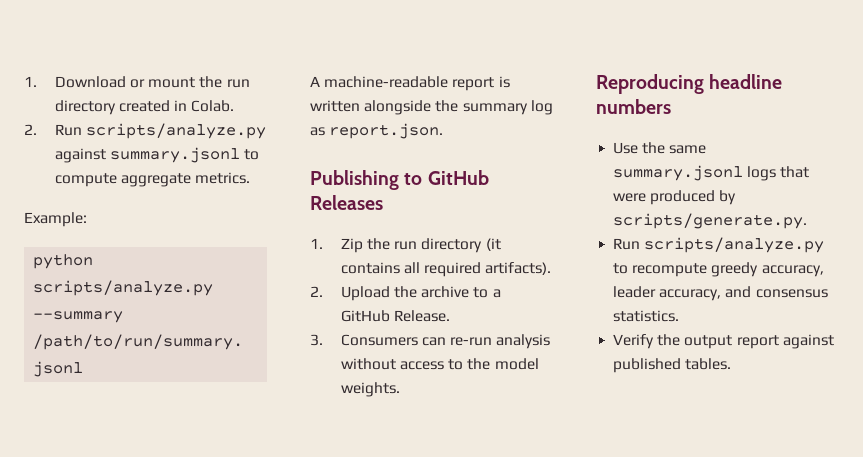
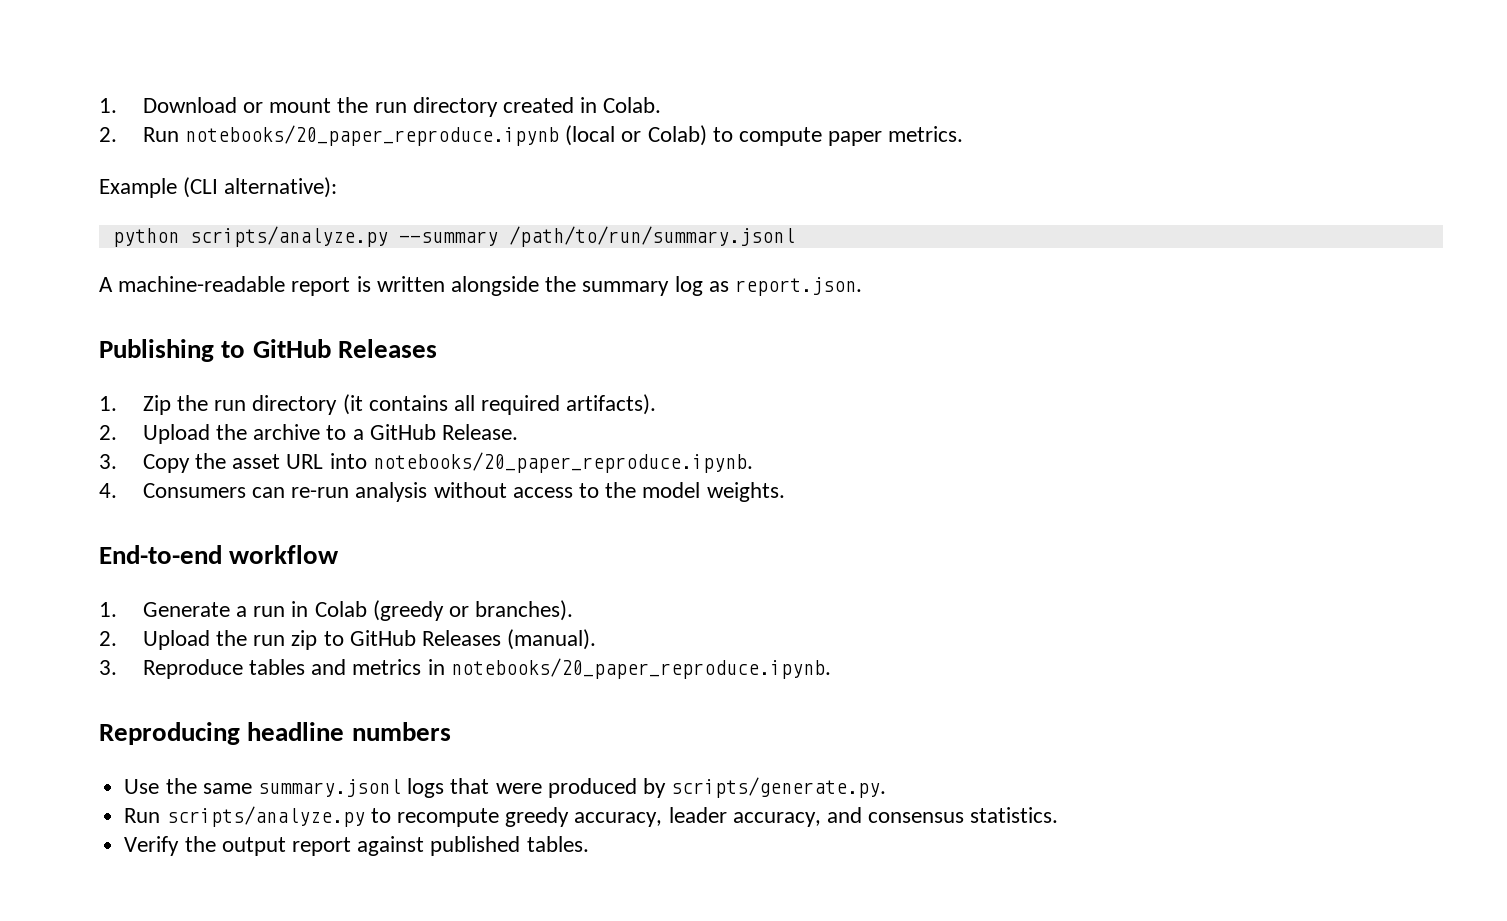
- 2. Run scripts/analyze.py against summary.jsonl to compute aggregate metrics.
+ 2. Run notebooks/20_paper_reproduce.ipynb (local or Colab) to compute paper metrics.
- Example:
+ Example (CLI alternative):
- 3. Consumers can re-run analysis without access to the model weights.
+ 3. Copy the asset URL into notebooks/20_paper_reproduce.ipynb.
+ 4. Consumers can re-run analysis without access to the model weights.
+ End-to-end workflow
+ 1. Generate a run in Colab (greedy or branches).
+ 2. Upload the run zip to GitHub Releases (manual).
+ 3. Reproduce tables and metrics in notebooks/20_paper_reproduce.ipynb.

